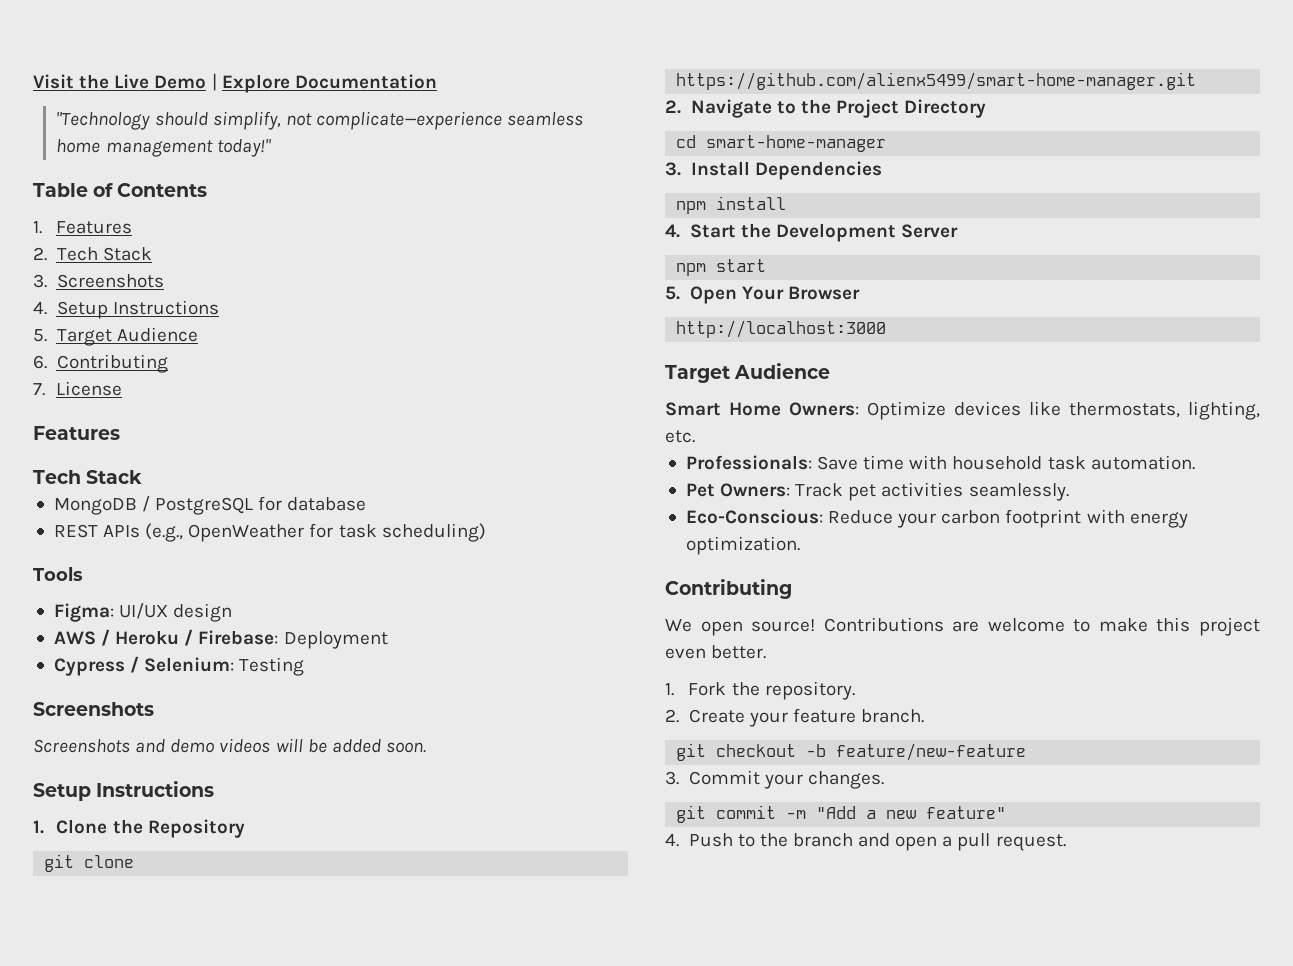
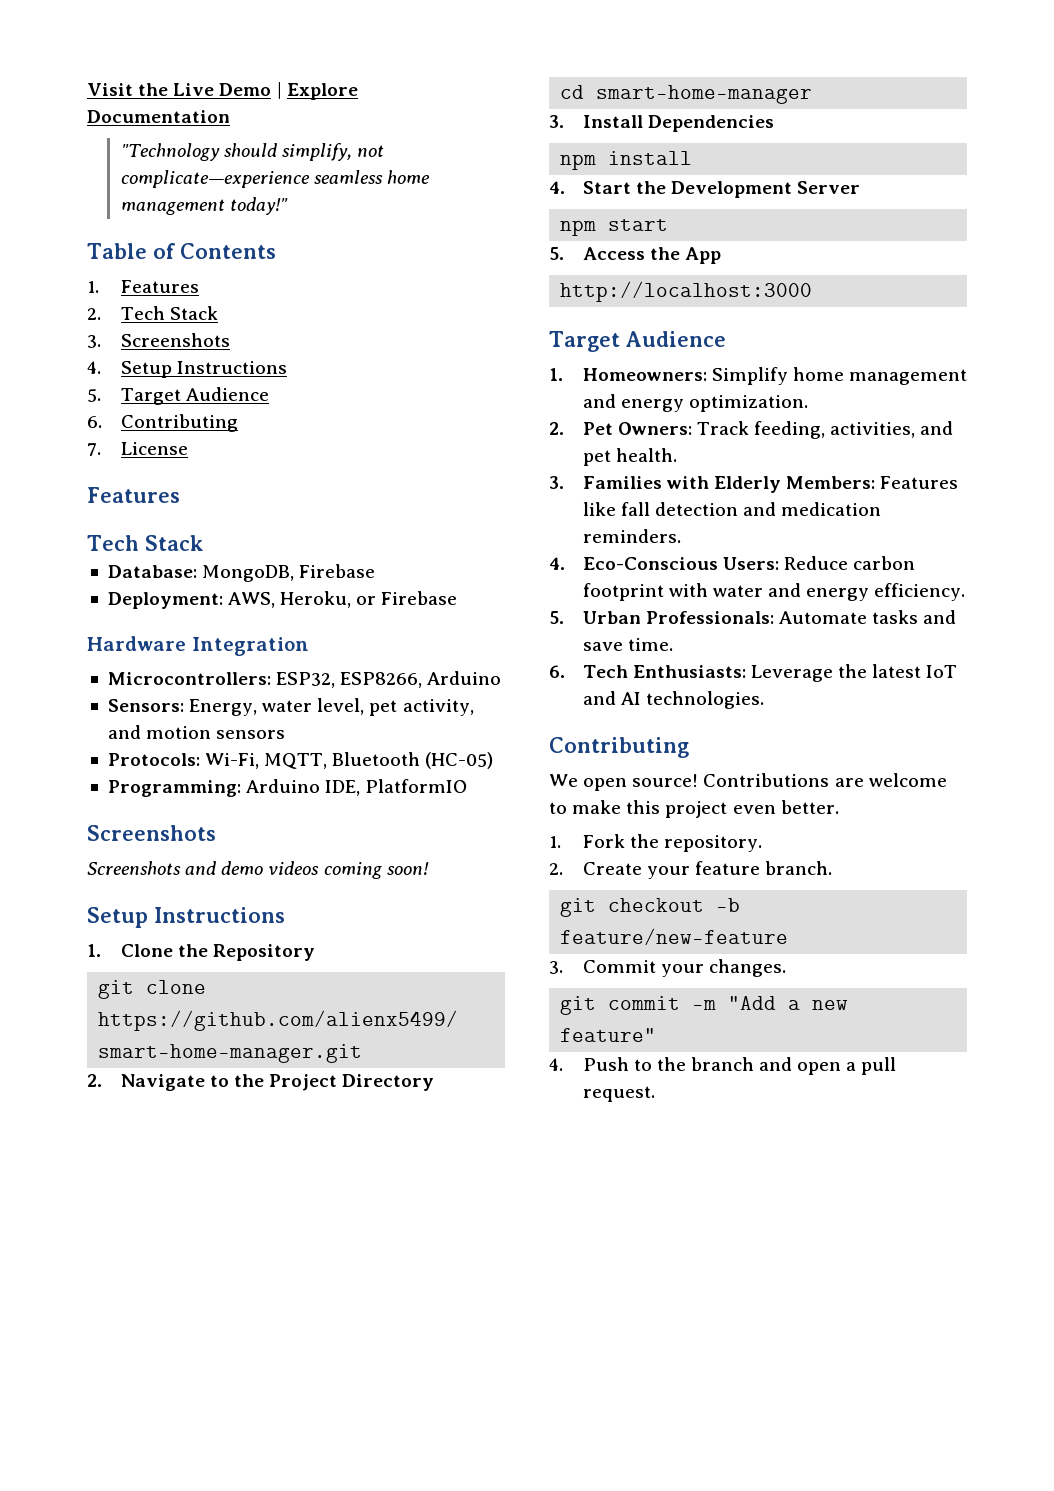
- MongoDB / PostgreSQL for database
- REST APIs (e.g., OpenWeather for task scheduling)
- Tools
- Figma: UI/UX design
- AWS / Heroku / Firebase: Deployment
- Cypress / Selenium: Testing
+ Database: MongoDB, Firebase
+ Deployment: AWS, Heroku, or Firebase
+ Hardware Integration
+ Microcontrollers: ESP32, ESP8266, Arduino
+ Sensors: Energy, water level, pet activity, and motion sensors
+ Protocols: Wi-Fi, MQTT, Bluetooth (HC-05)
+ Programming: Arduino IDE, PlatformIO
- Screenshots and demo videos will be added soon.
+ Screenshots and demo videos coming soon!
- 5. Open Your Browser
+ 5. Access the App
- Smart Home Owners: Optimize devices like thermostats, lighting, etc.
- Professionals: Save time with household task automation.
- Pet Owners: Track pet activities seamlessly.
- Eco-Conscious: Reduce your carbon footprint with energy optimization.
+ 1. Homeowners: Simplify home management and energy optimization.
+ 2. Pet Owners: Track feeding, activities, and pet health.
+ 3. Families with Elderly Members: Features like fall detection and medication reminders.
+ 4. Eco-Conscious Users: Reduce carbon footprint with water and energy efficiency.
+ 5. Urban Professionals: Automate tasks and save time.
+ 6. Tech Enthusiasts: Leverage the latest IoT and AI technologies.

